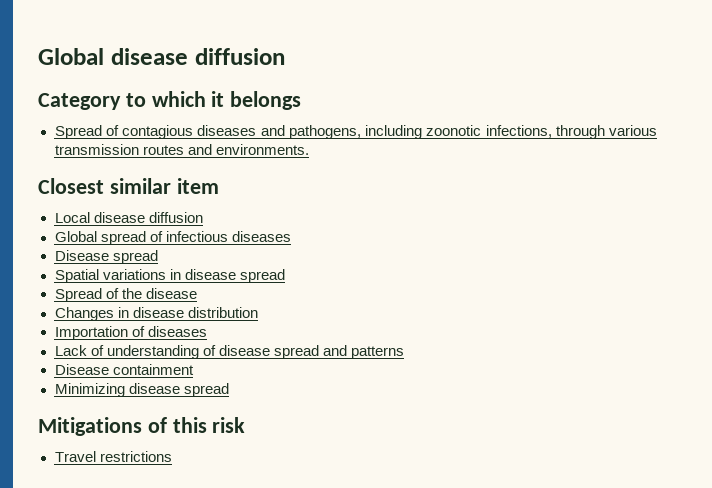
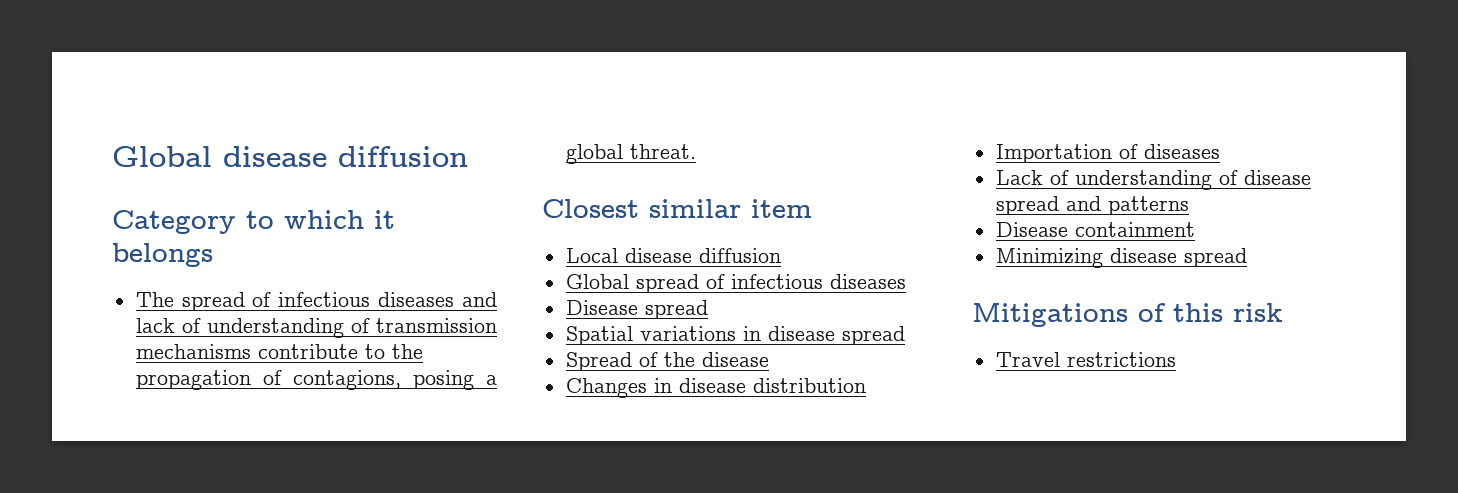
- Spread of contagious diseases and pathogens, including zoonotic infections, through various transmission routes and environments.
+ The spread of infectious diseases and lack of understanding of transmission mechanisms contribute to the propagation of contagions, posing a global threat.

